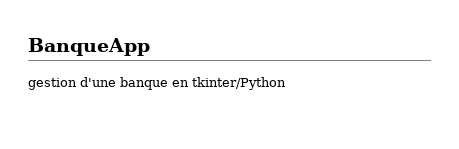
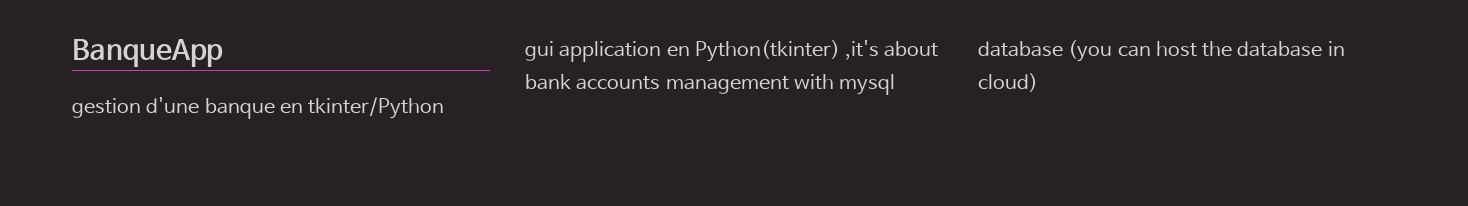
+ gui application en Python(tkinter) ,it's about bank accounts management with mysql database (you can host the database in cloud)

